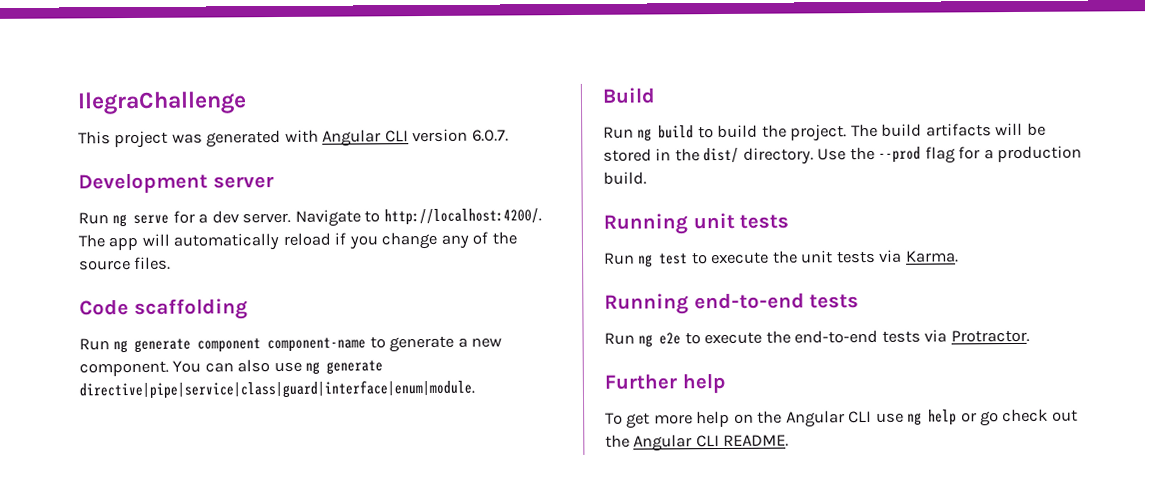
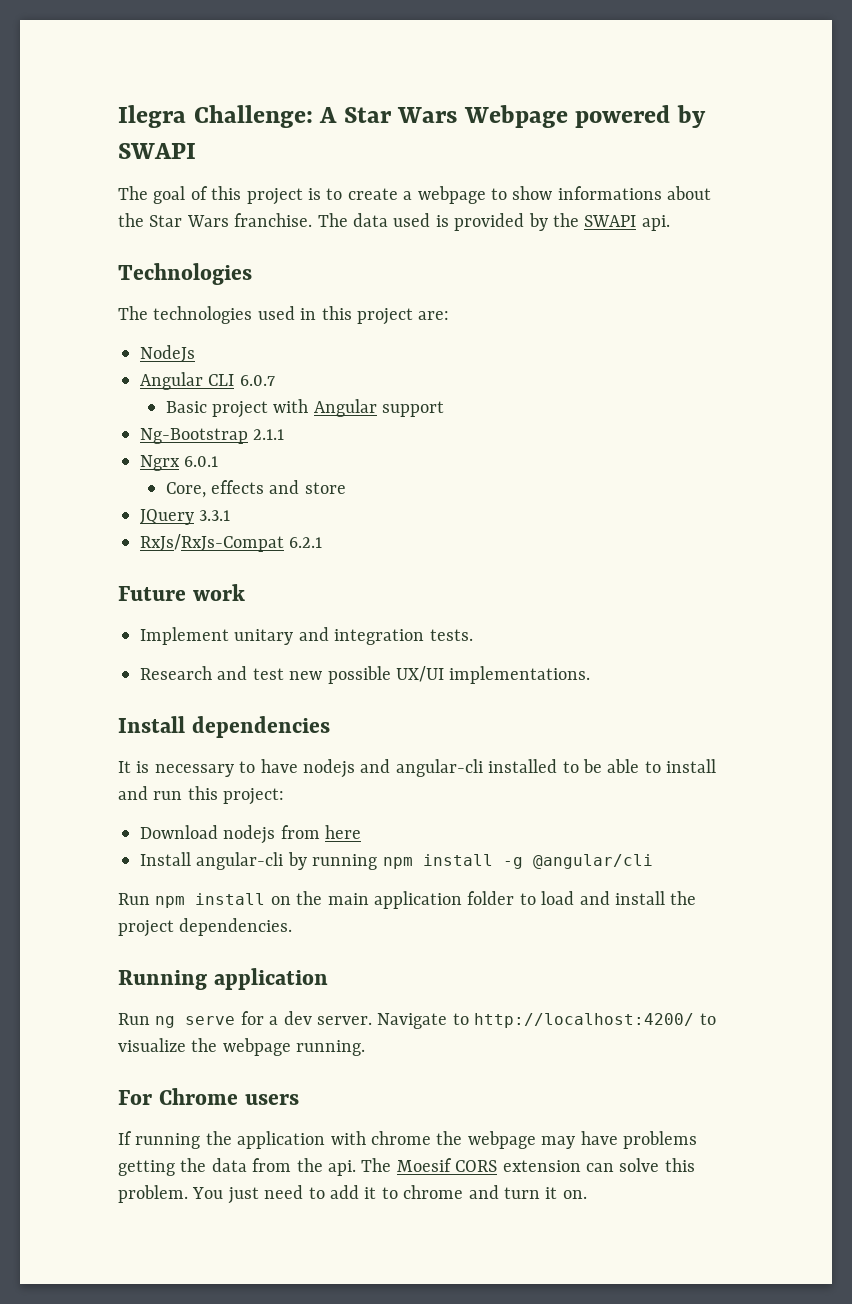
- IlegraChallenge
- This project was generated with Angular CLI version 6.0.7.
- Development server
+ Ilegra Challenge: A Star Wars Webpage powered by SWAPI
+ The goal of this project is to create a webpage to show informations about the Star Wars franchise. The data used is provided by the SWAPI api.
+ Technologies
+ The technologies used in this project are:
+ NodeJs
+ Angular CLI 6.0.7
+ Basic project with Angular support
+ Ng-Bootstrap 2.1.1
+ Ngrx 6.0.1
+ Core, effects and store
+ JQuery 3.3.1
+ RxJs/RxJs-Compat 6.2.1
+ Future work
+ Implement unitary and integration tests.
+ Research and test new possible UX/UI implementations.
+ Install dependencies
+ It is necessary to have nodejs and angular-cli installed to be able to install and run this project:
+ Download nodejs from here
+ Install angular-cli by running npm install -g @angular/cli
+ Run npm install on the main application folder to load and install the project dependencies.
+ Running application
- Navigate to http://localhost:4200/. The app will automatically reload if you change any of the source files.
- Code scaffolding
- Run ng generate component component-name to generate a new component. You can also use ng generate directive|pipe|service|class|guard|interface|enum|module.
- Build
- Run ng build to build the project. The build artifacts will be stored in the dist/ directory. Use the --prod flag for a production build.
- Running unit tests
- Run ng test to execute the unit tests via Karma.
- Running end-to-end tests
- Run ng e2e to execute the end-to-end tests via Protractor.
- Further help
- To get more help on the Angular CLI use ng help or go check out the Angular CLI README.
+ Navigate to http://localhost:4200/ to visualize the webpage running.
+ For Chrome users
+ If running the application with chrome the webpage may have problems getting the data from the api. The Moesif CORS extension can solve this problem. You just need to add it to chrome and turn it on.

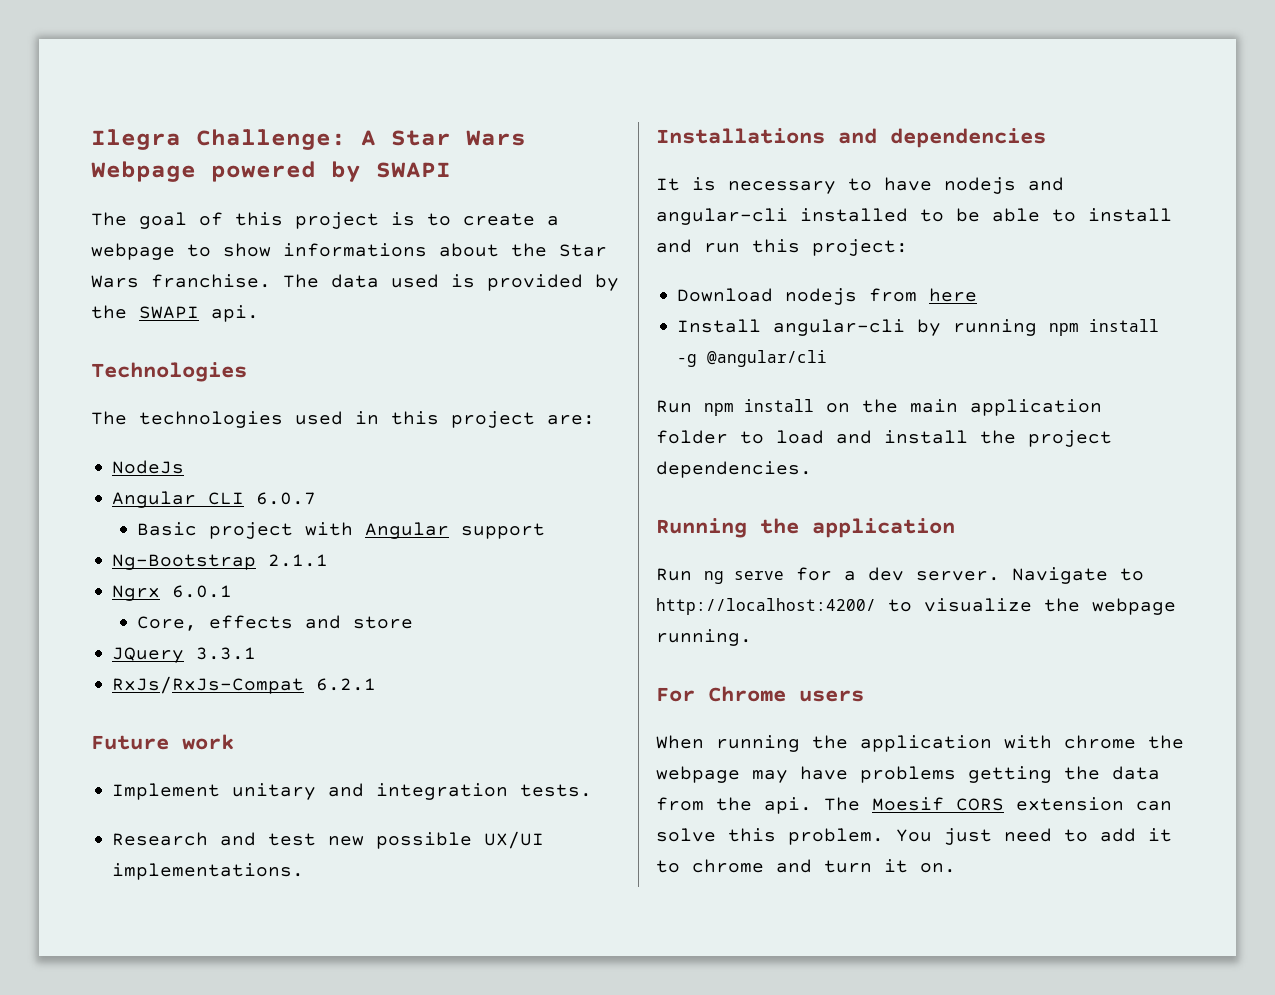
- Install dependencies
+ Installations and dependencies
- Running application
+ Running the application
- If running the application with chrome the webpage may have problems getting the data from the api.
+ When running the application with chrome the webpage may have problems getting the data from the api.

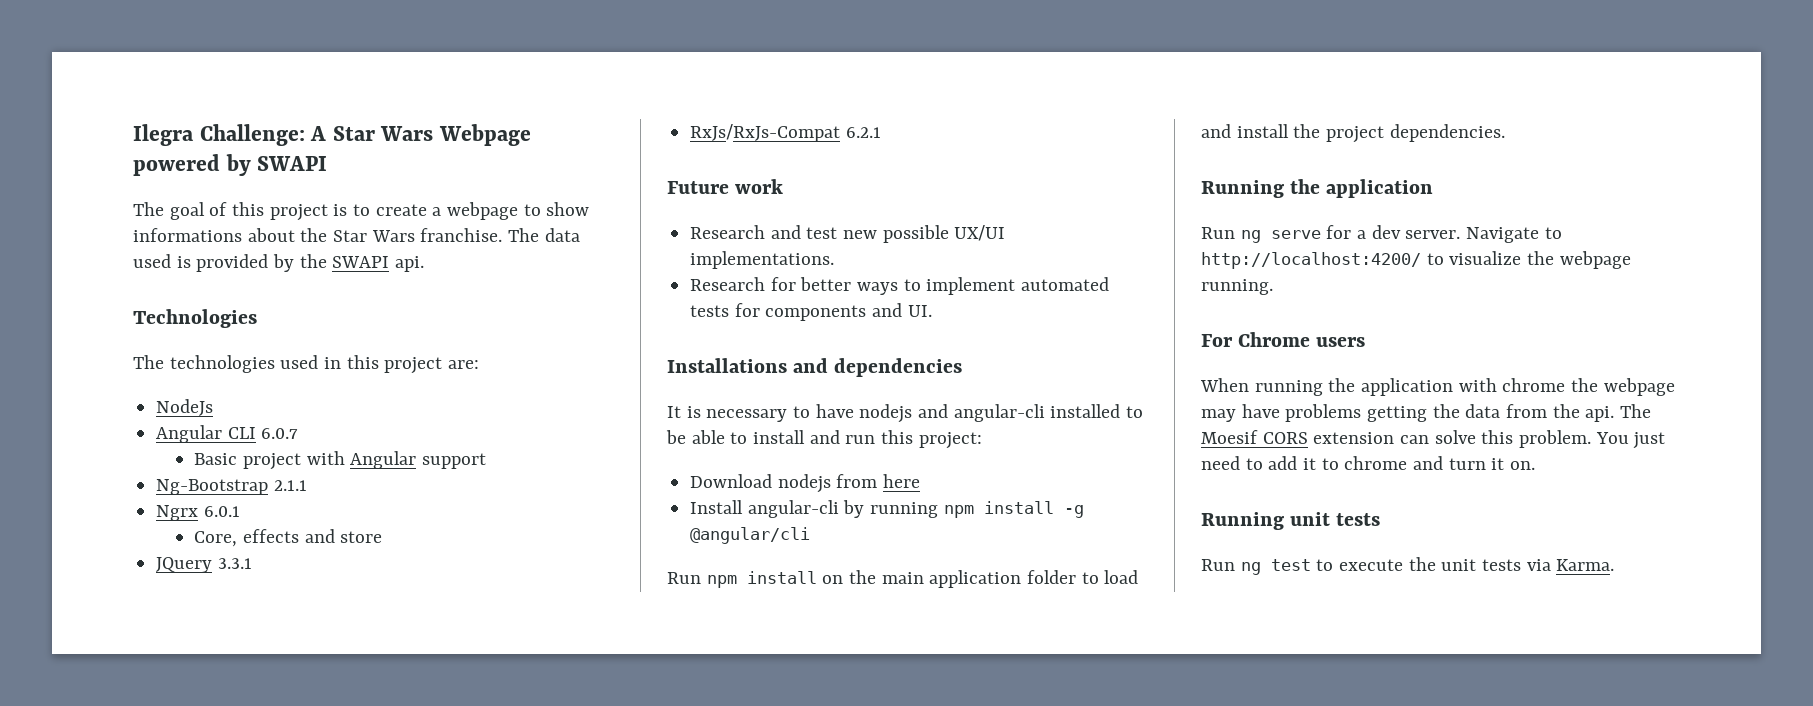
- Implement unitary and integration tests.
+ Research for better ways to implement automated tests for components and UI.
+ Running unit tests
+ Run ng test to execute the unit tests via Karma.

